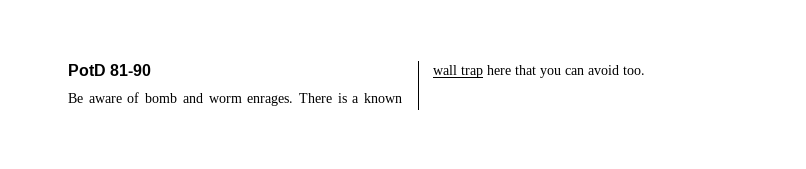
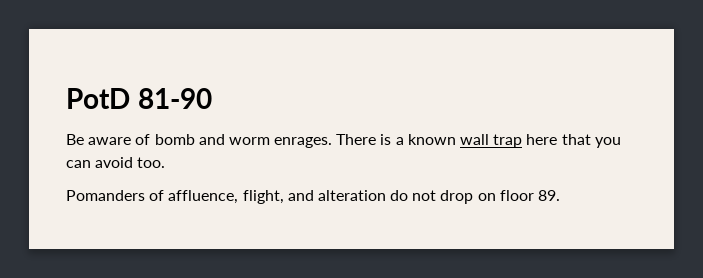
+ Pomanders of affluence, flight, and alteration do not drop on floor 89.

